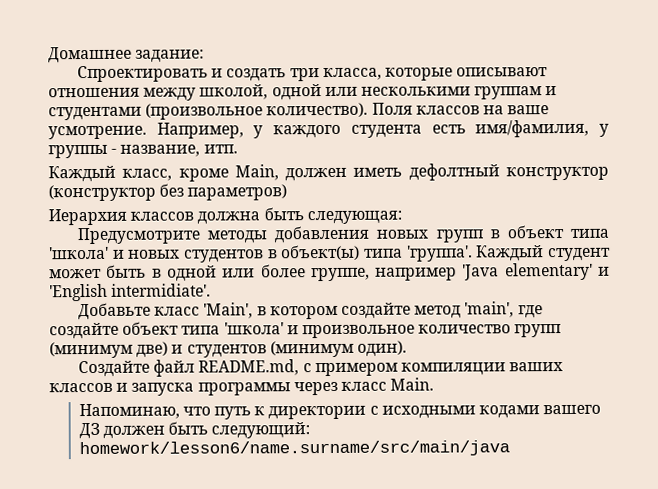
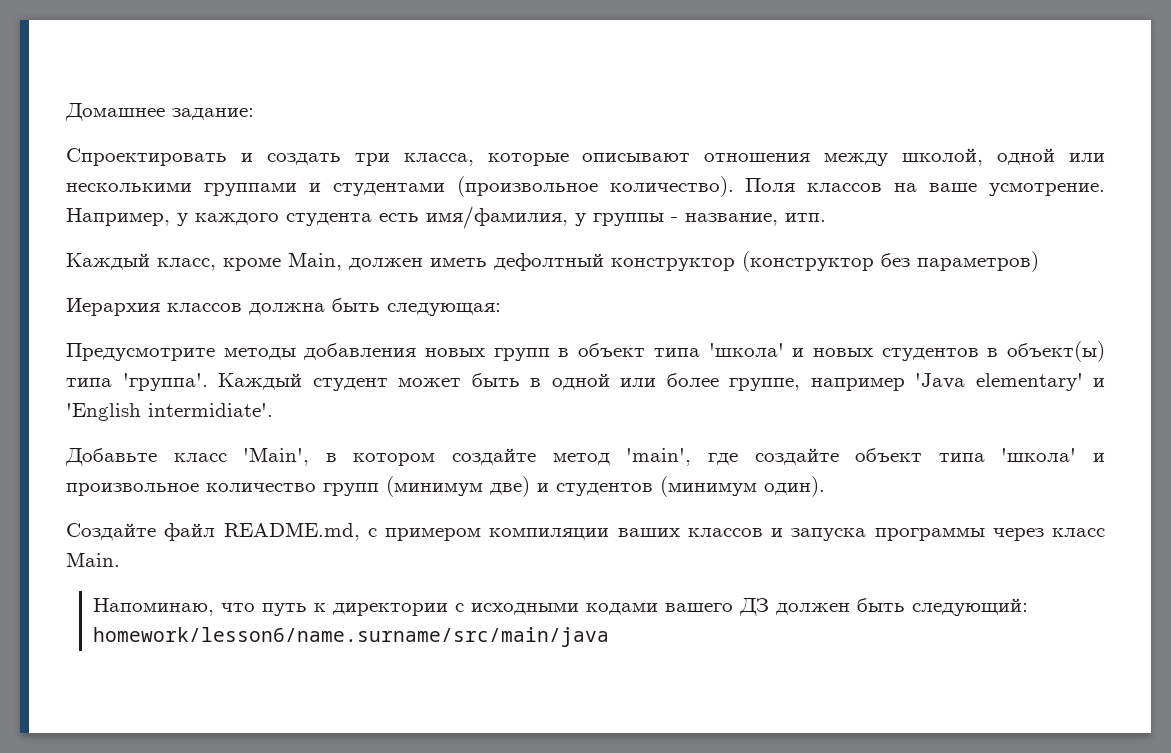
- Спроектировать и создать три класса, которые описывают отношения между школой, одной или несколькими группам и студентами (произвольное количество).
+ Спроектировать и создать три класса, которые описывают отношения между школой, одной или несколькими группами и студентами (произвольное количество).

